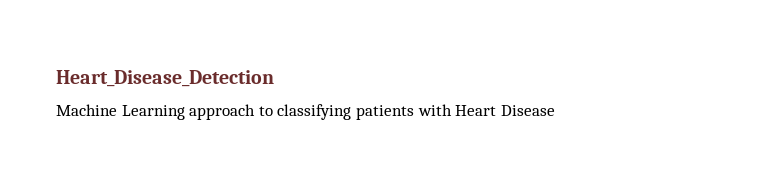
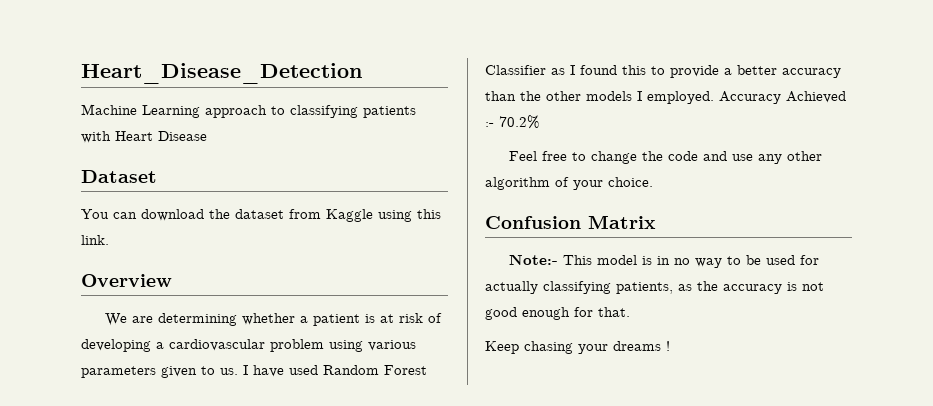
+ Dataset
+ You can download the dataset from Kaggle using this link.
+ Overview
+ We are determining whether a patient is at risk of developing a cardiovascular problem using various parameters given to us. I have used Random Forest Classifier as I found this to provide a better accuracy than the other models I employed. Accuracy Achieved :- 70.2%
+ Feel free to change the code and use any other algorithm of your choice.
+ Confusion Matrix
+ Note:- This model is in no way to be used for actually classifying patients, as the accuracy is not good enough for that.
+ Keep chasing your dreams !

